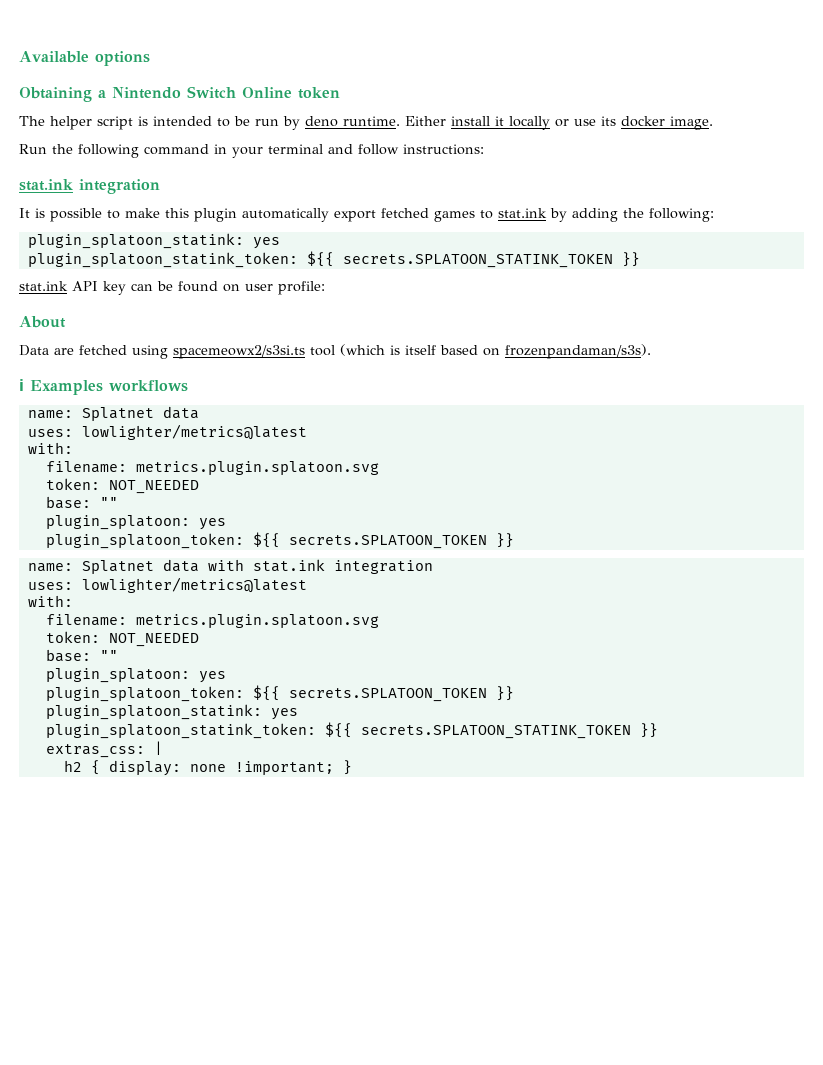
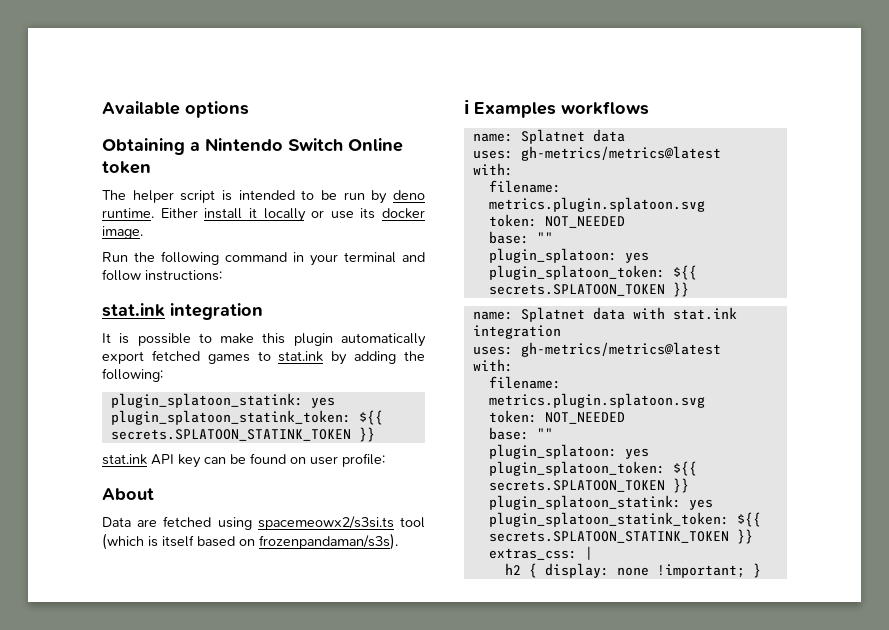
  ℹ Examples workflows
  name: Splatnet data
- uses: lowlighter/metrics@latest
+ uses: gh-metrics/metrics@latest
  name: Splatnet data with stat.ink integration
- uses: lowlighter/metrics@latest
+ uses: gh-metrics/metrics@latest

